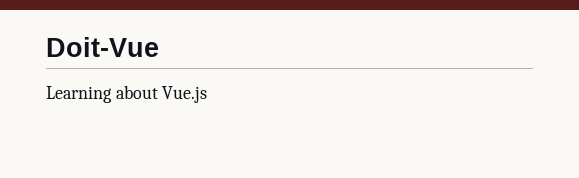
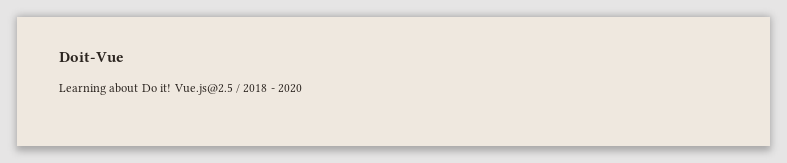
- Learning about Vue.js
+ Learning about Do it! Vue.js@2.5 / 2018 - 2020

